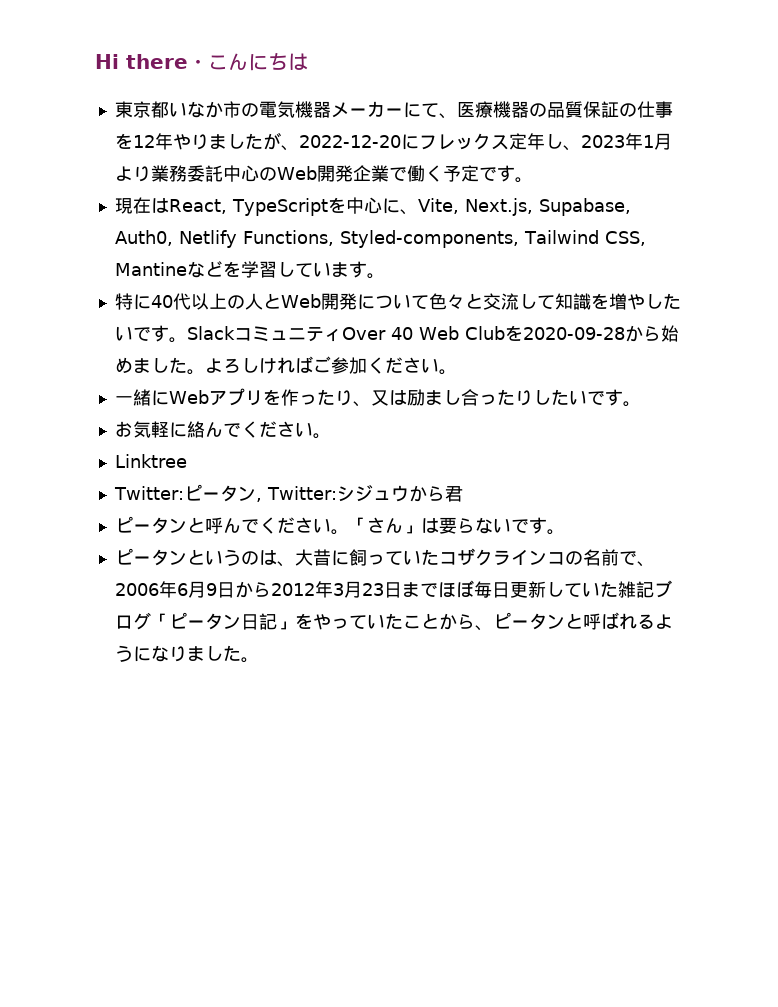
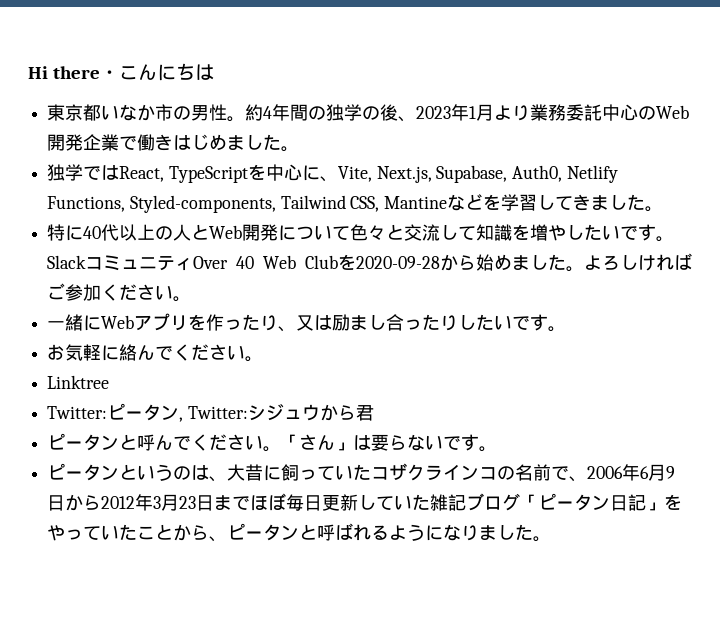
- 東京都いなか市の電気機器メーカーにて、医療機器の品質保証の仕事を12年やりましたが、2022-12-20にフレックス定年し、2023年1月より業務委託中心のWeb開発企業で働く予定です。
- 現在はReact, TypeScriptを中心に、Vite, Next.js, Supabase, Auth0, Netlify Functions, Styled-components, Tailwind CSS, Mantineなどを学習しています。
+ 東京都いなか市の男性。約4年間の独学の後、2023年1月より業務委託中心のWeb開発企業で働きはじめました。
+ 独学ではReact, TypeScriptを中心に、Vite, Next.js, Supabase, Auth0, Netlify Functions, Styled-components, Tailwind CSS, Mantineなどを学習してきました。

